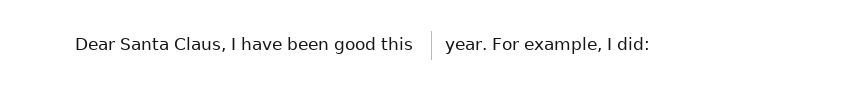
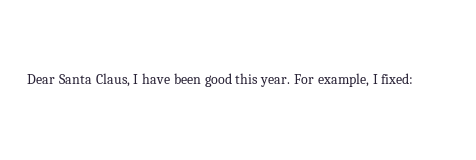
- For example, I did:
+ For example, I fixed:

